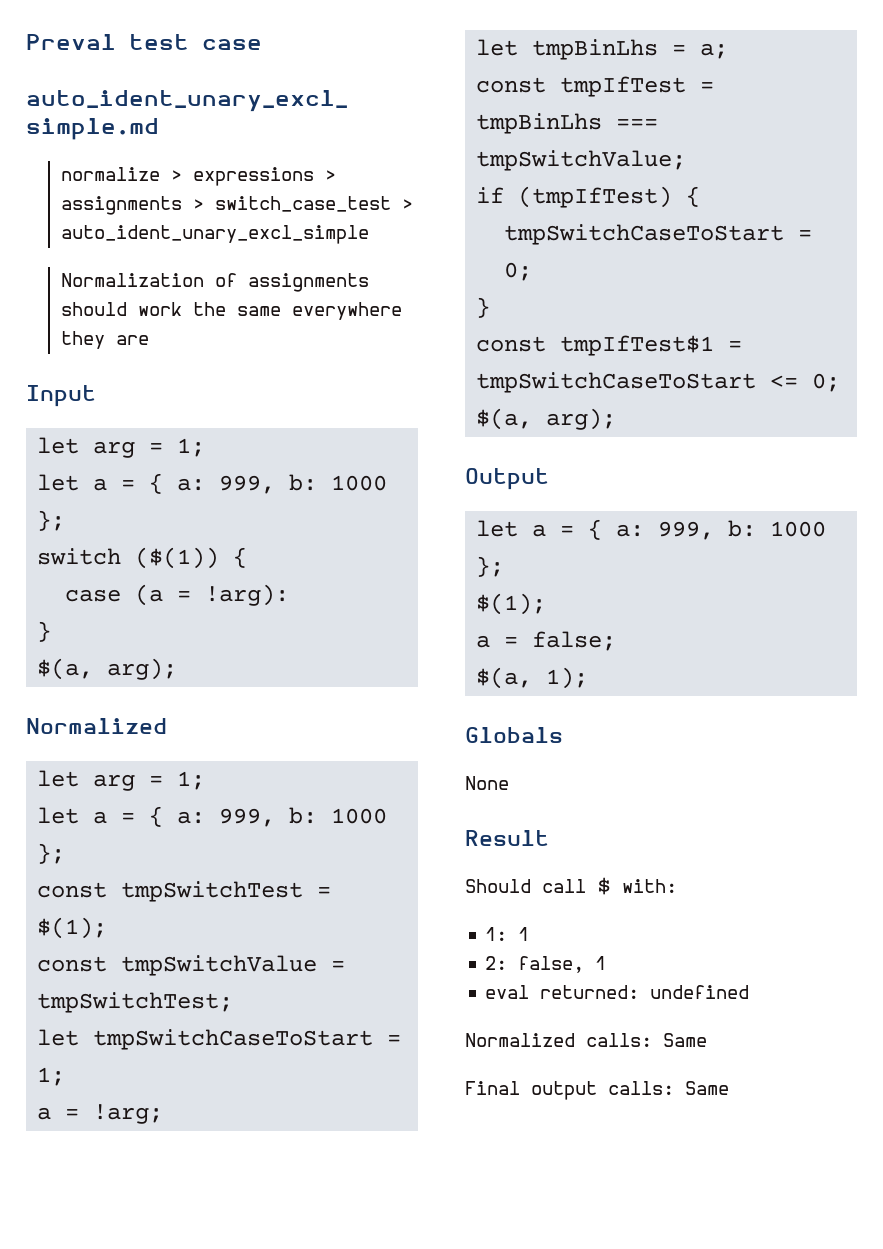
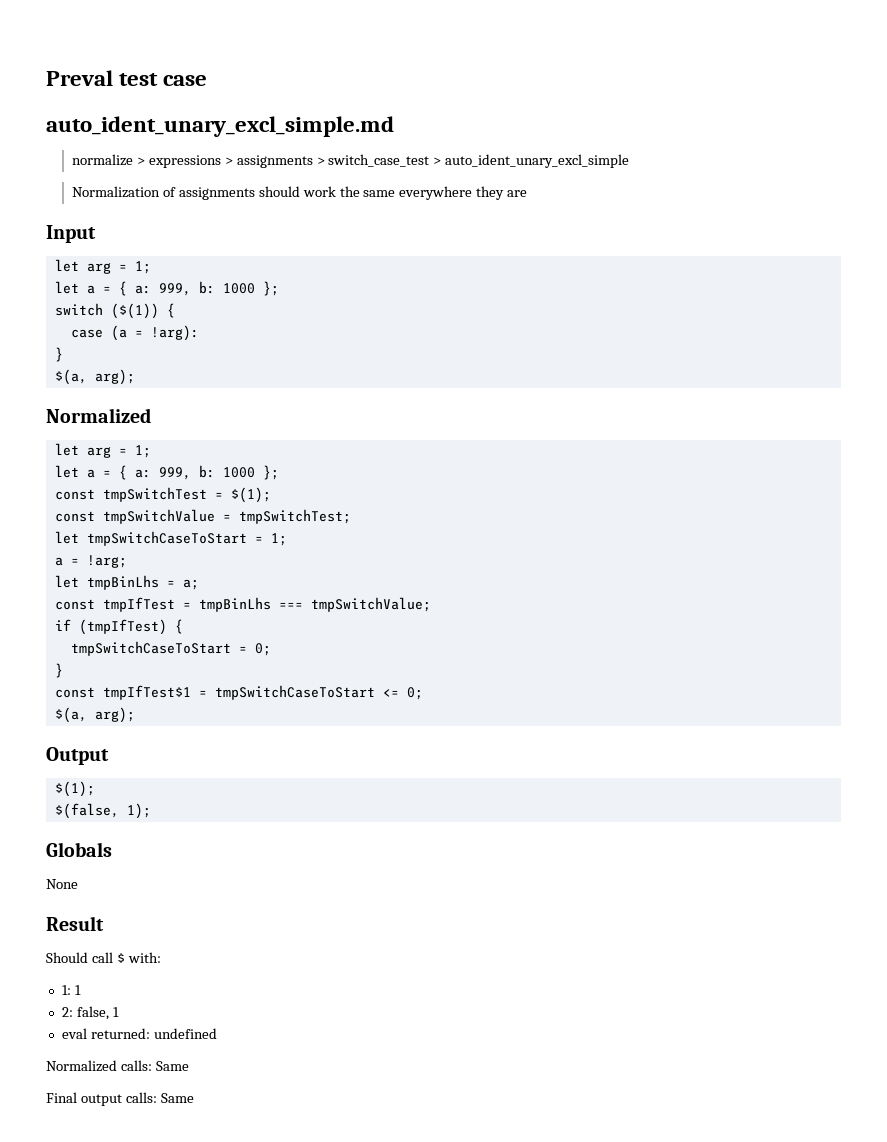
  Output
- let a = { a: 999, b: 1000 };
  $(1);
- a = false;
- $(a, 1);
+ $(false, 1);

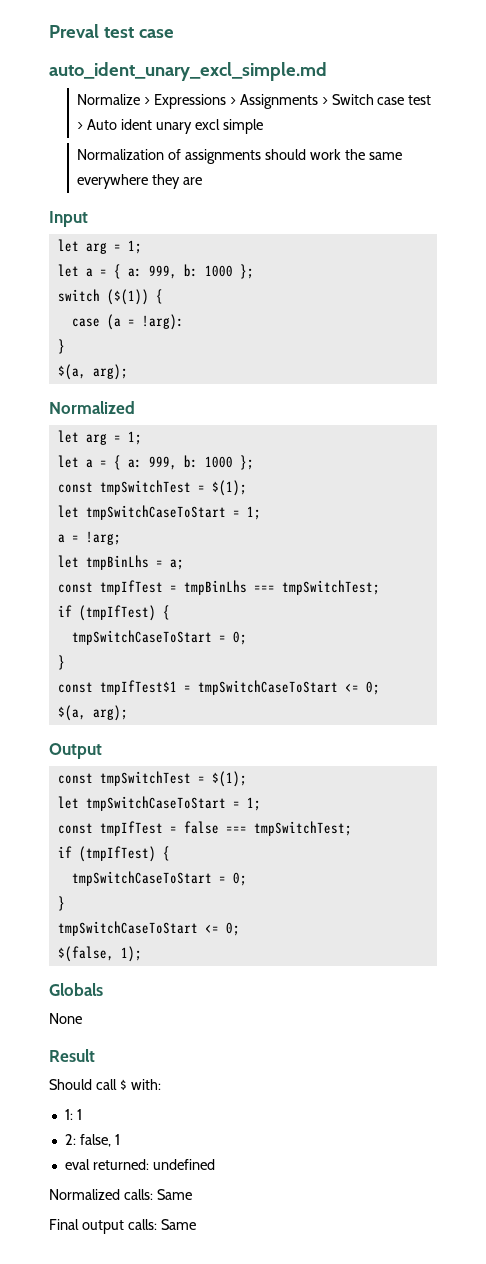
- normalize > expressions > assignments > switch_case_test > auto_ident_unary_excl_simple
+ Normalize > Expressions > Assignments > Switch case test > Auto ident unary excl simple
- const tmpSwitchValue = tmpSwitchTest;
- const tmpIfTest = tmpBinLhs === tmpSwitchValue;
+ const tmpIfTest = tmpBinLhs === tmpSwitchTest;
  Output
- $(1);
+ const tmpSwitchTest = $(1);
+ let tmpSwitchCaseToStart = 1;
+ const tmpIfTest = false === tmpSwitchTest;
+ if (tmpIfTest) {
+ tmpSwitchCaseToStart = 0;
+ }
+ tmpSwitchCaseToStart <= 0;

